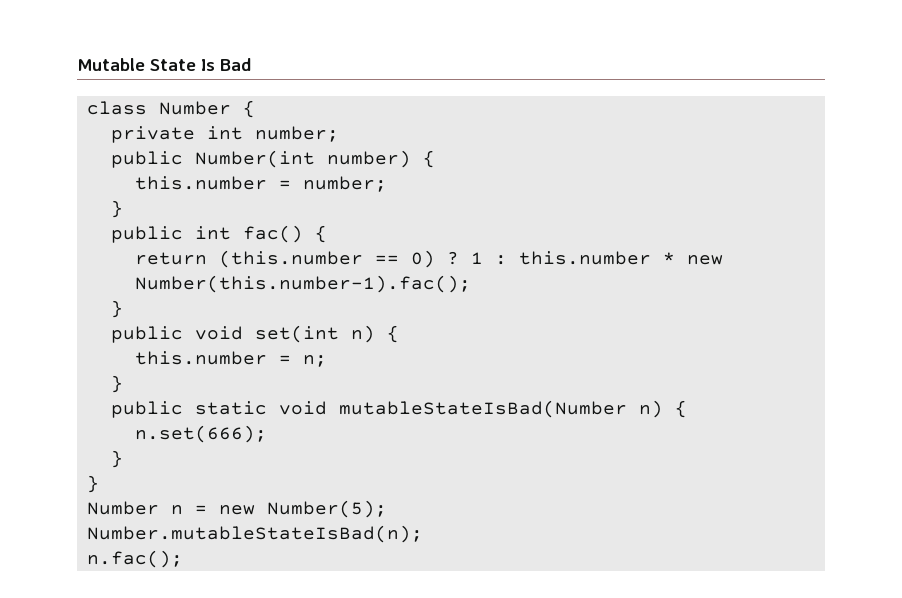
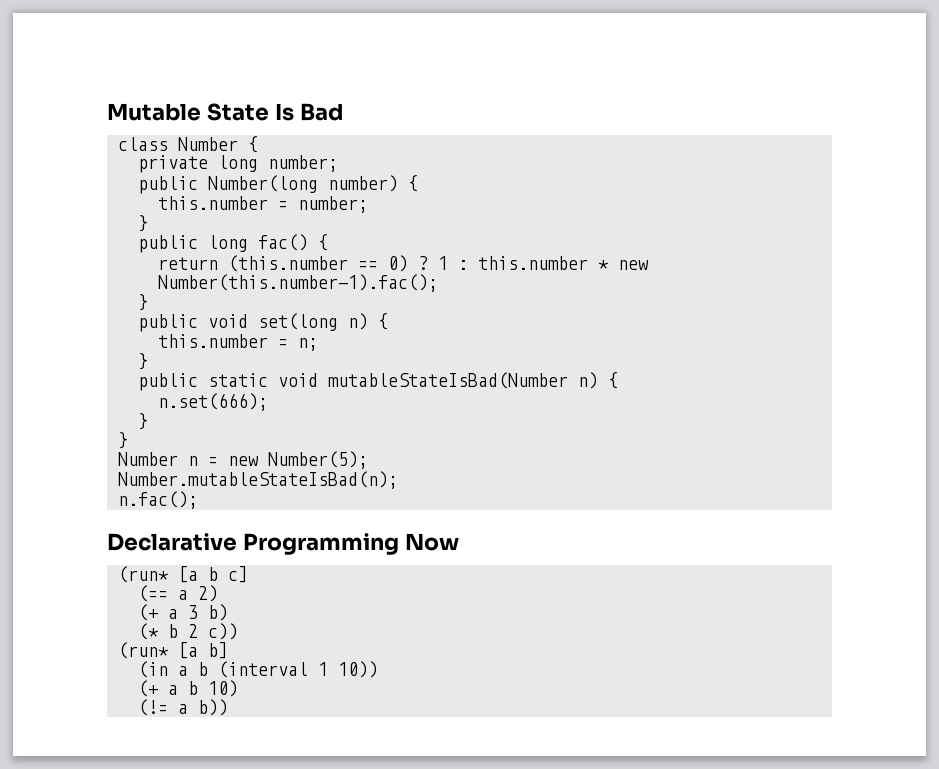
- private int number;
+ private long number;
- public Number(int number) {
+ public Number(long number) {
- public int fac() {
+ public long fac() {
- public void set(int n) {
+ public void set(long n) {
+ Declarative Programming Now
+ (run* [a b c]
+ (== a 2)
+ (+ a 3 b)
+ (* b 2 c))
+ (run* [a b]
+ (in a b (interval 1 10))
+ (+ a b 10)
+ (!= a b))

